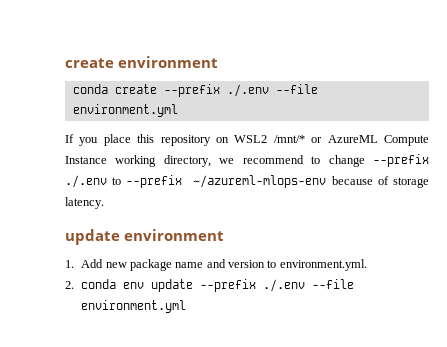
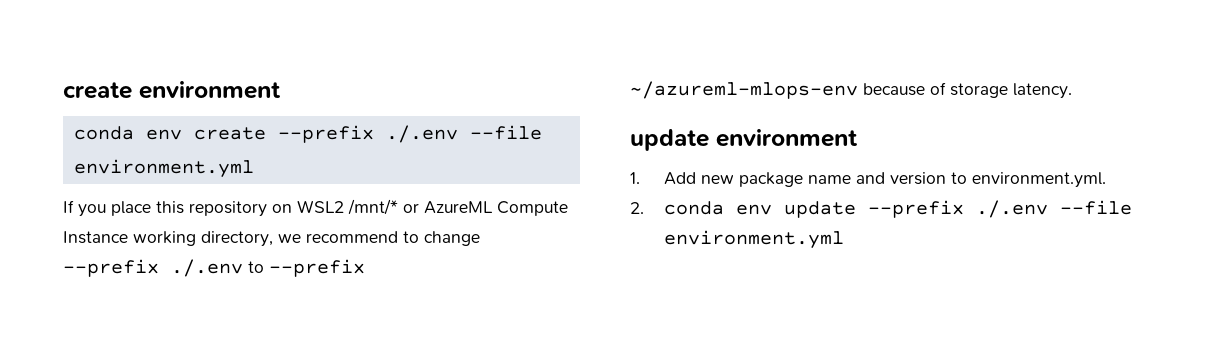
- conda create --prefix ./.env --file environment.yml
+ conda env create --prefix ./.env --file environment.yml

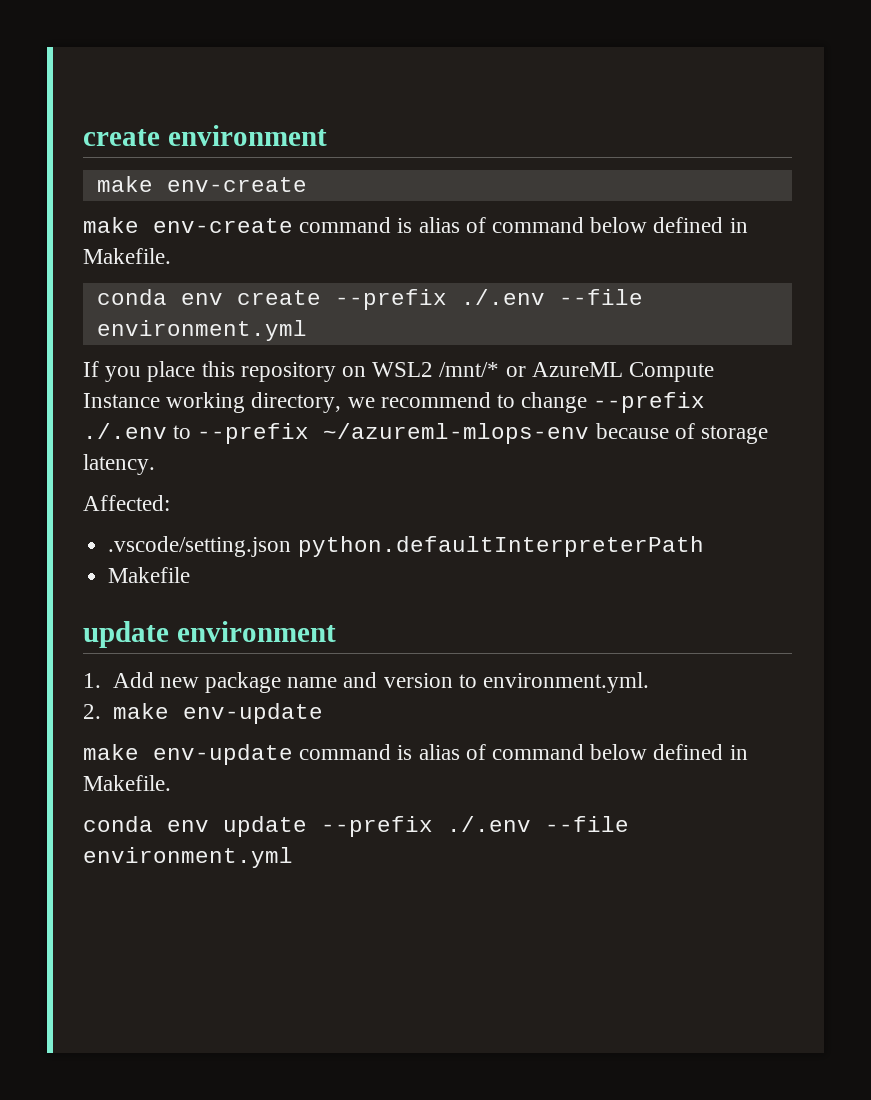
  create environment
+ make env-create
+ make env-create command is alias of command below defined in Makefile.
+ Affected:
+ .vscode/setting.json python.defaultInterpreterPath
+ Makefile
- 2. conda env update --prefix ./.env --file environment.yml
+ 2. make env-update
+ make env-update command is alias of command below defined in Makefile.
+ conda env update --prefix ./.env --file environment.yml

